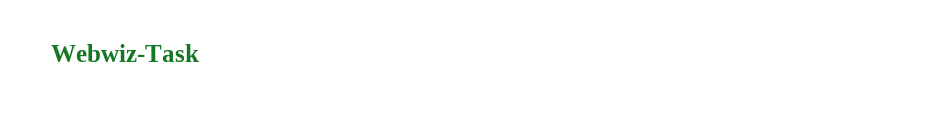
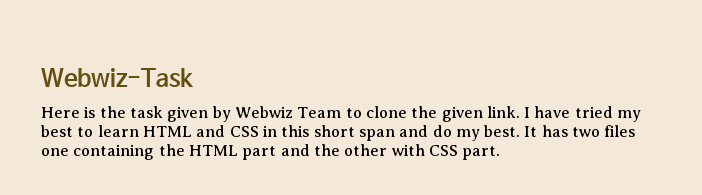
+ Here is the task given by Webwiz Team to clone the given link. I have tried my best to learn HTML and CSS in this short span and do my best. It has two files one containing the HTML part and the other with CSS part.

